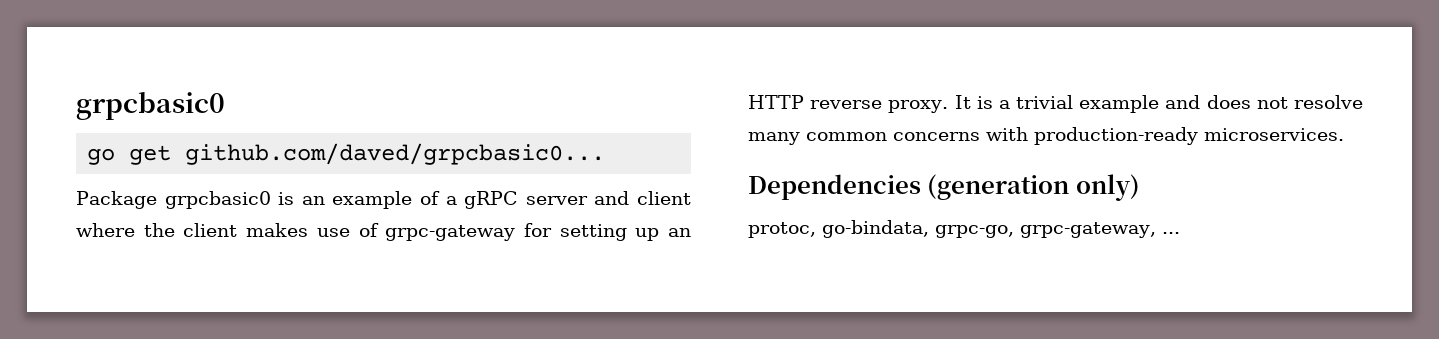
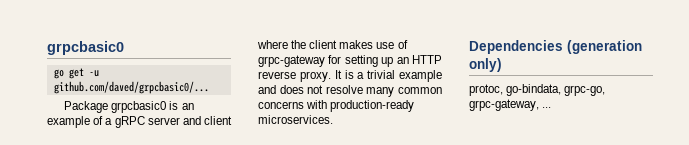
- go get github.com/daved/grpcbasic0...
+ go get -u github.com/daved/grpcbasic0/...

